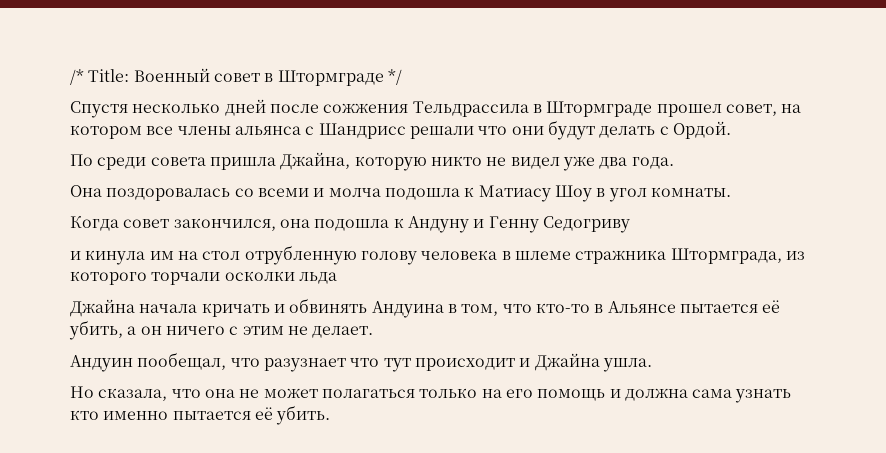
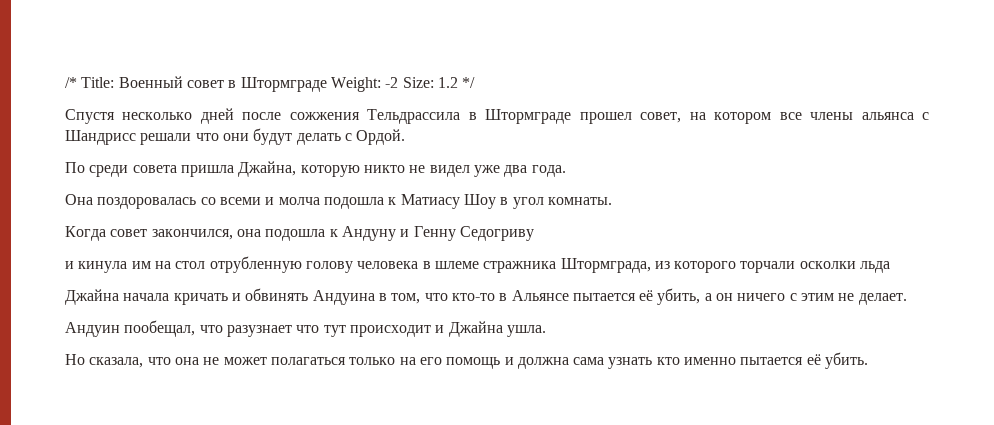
- /* Title: Военный совет в Штормграде */
+ /* Title: Военный совет в Штормграде Weight: -2 Size: 1.2 */

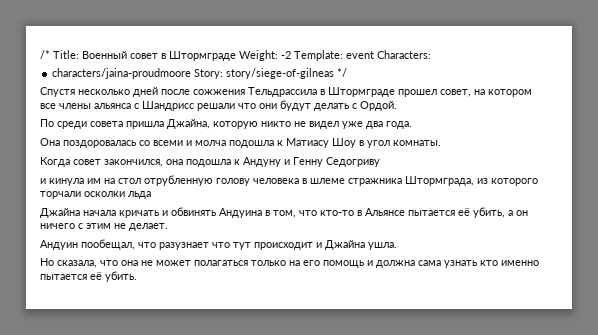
- /* Title: Военный совет в Штормграде Weight: -2 Size: 1.2 */
+ /* Title: Военный совет в Штормграде Weight: -2 Template: event Characters:
+ characters/jaina-proudmoore Story: story/siege-of-gilneas */

